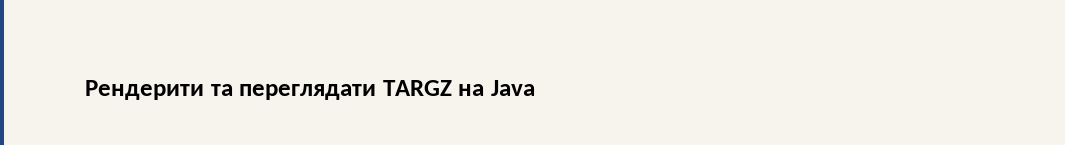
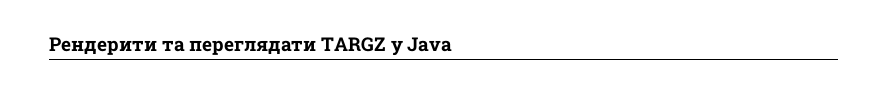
- Рендерити та переглядати TARGZ на Java
+ Рендерити та переглядати TARGZ у Java

